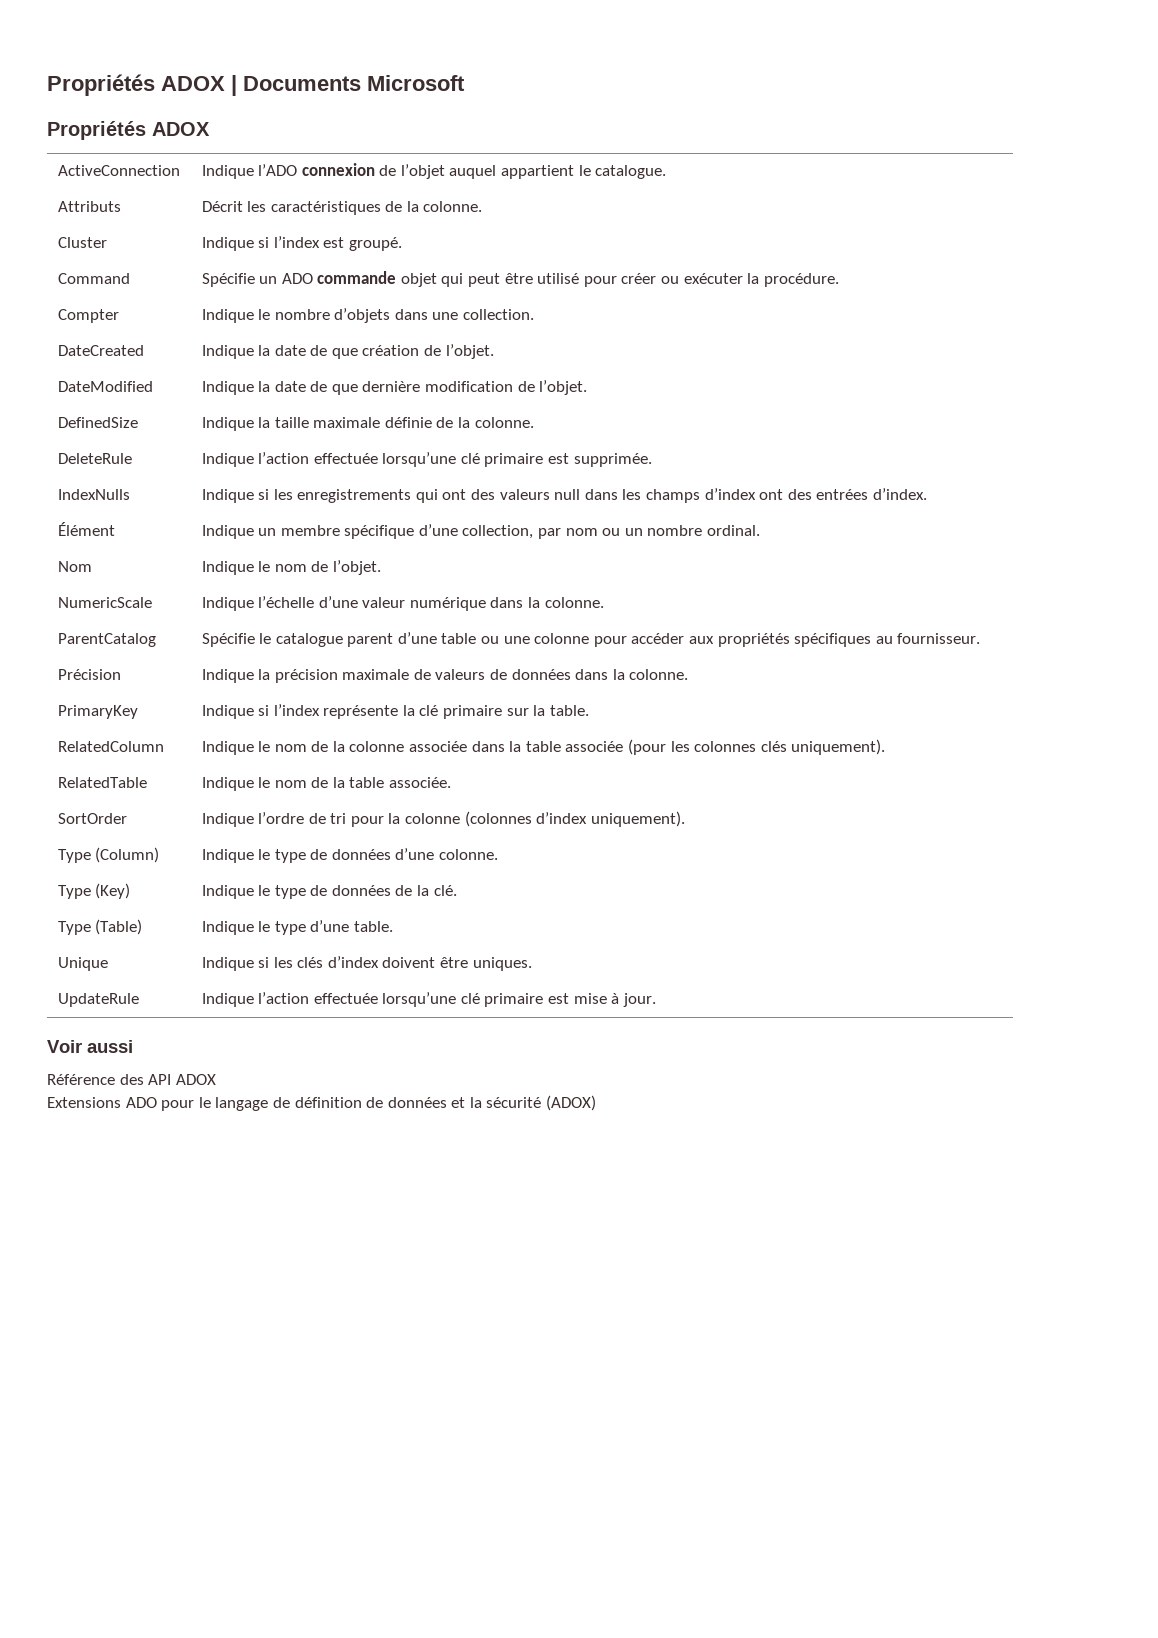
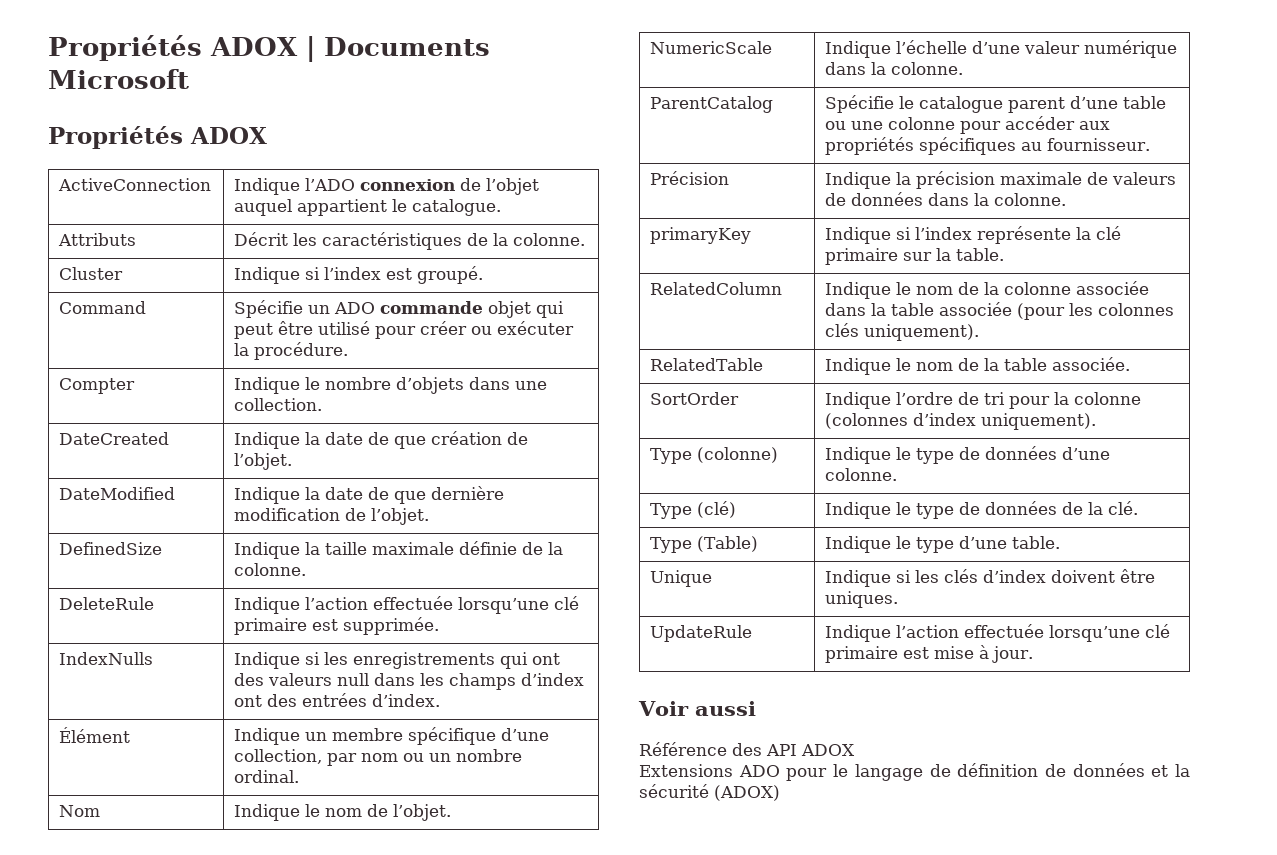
- PrimaryKey | Indique si l’index représente la clé primaire sur la table.
+ primaryKey | Indique si l’index représente la clé primaire sur la table.
- Type (Column) | Indique le type de données d’une colonne.
+ Type (colonne) | Indique le type de données d’une colonne.
- Type (Key) | Indique le type de données de la clé.
+ Type (clé) | Indique le type de données de la clé.

